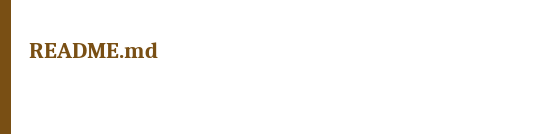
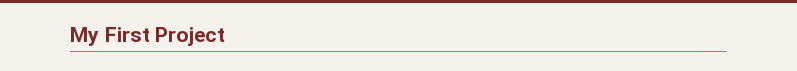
- README.md
+ My First Project

